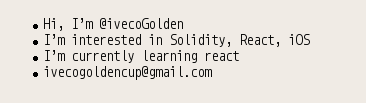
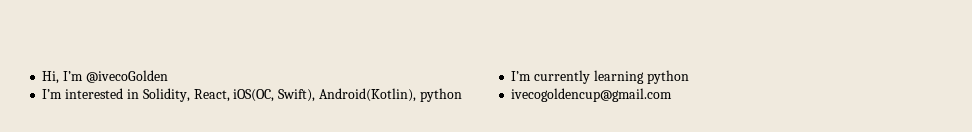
- I’m interested in Solidity, React, iOS
+ I’m interested in Solidity, React, iOS(OC, Swift), Android(Kotlin), python
- I’m currently learning react
+ I’m currently learning python

